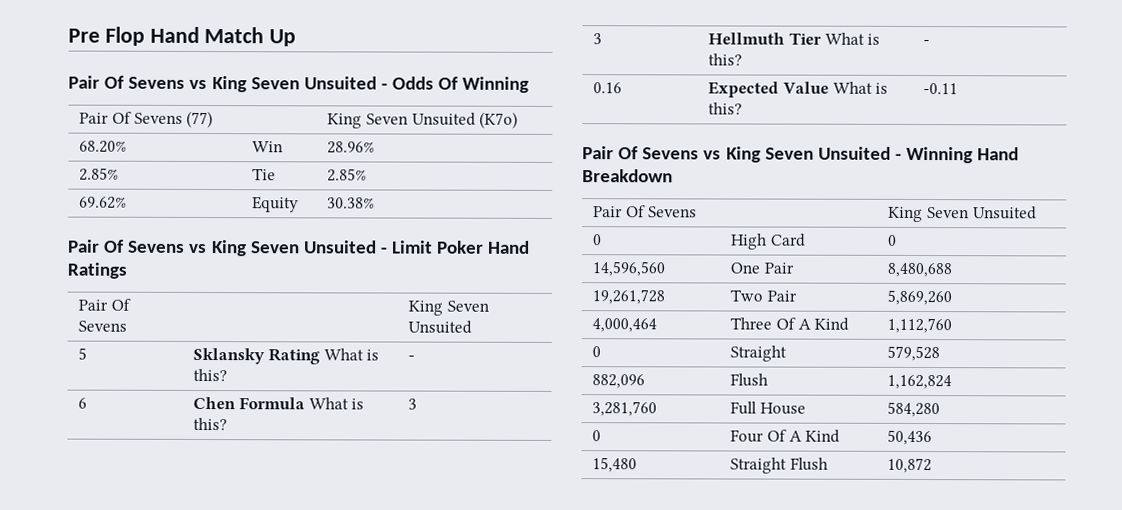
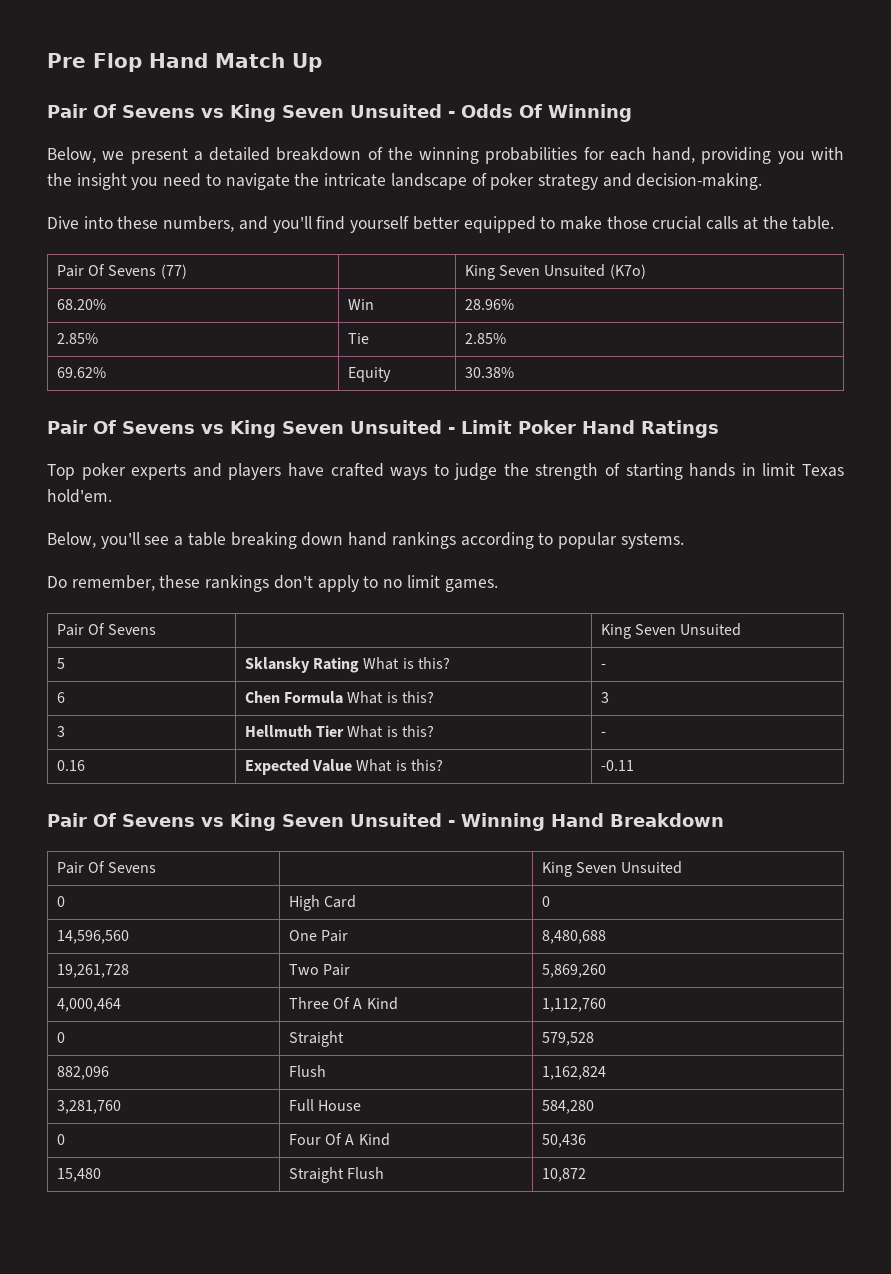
+ Below, we present a detailed breakdown of the winning probabilities for each hand, providing you with the insight you need to navigate the intricate landscape of poker strategy and decision-making.
+ Dive into these numbers, and you'll find yourself better equipped to make those crucial calls at the table.
+ Top poker experts and players have crafted ways to judge the strength of starting hands in limit Texas hold'em.
+ Below, you'll see a table breaking down hand rankings according to popular systems.
+ Do remember, these rankings don't apply to no limit games.

